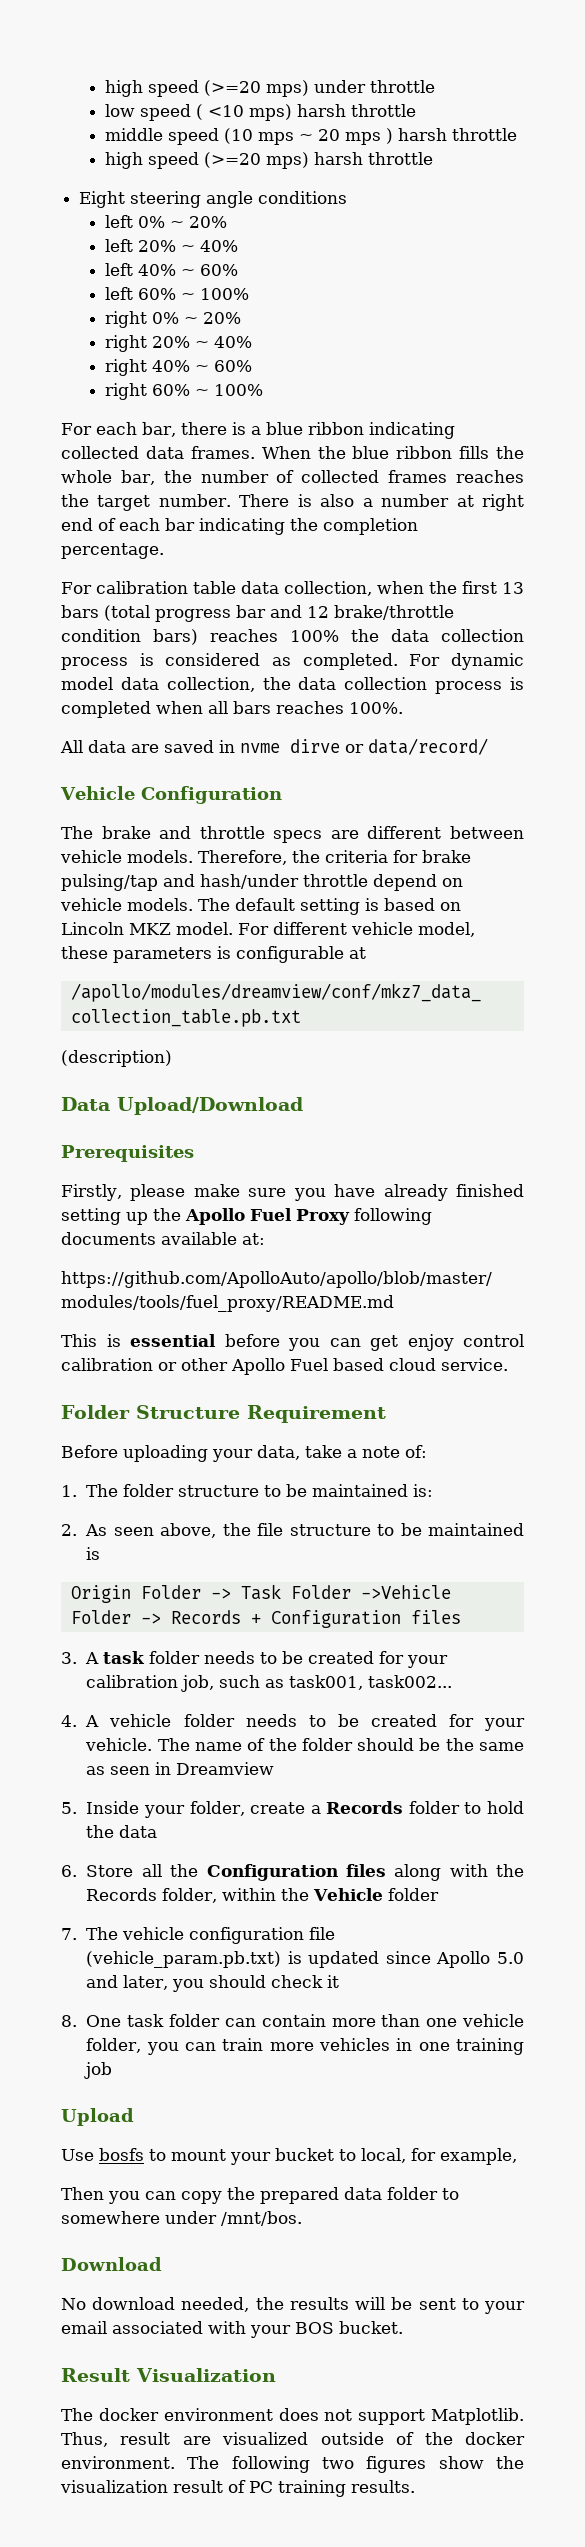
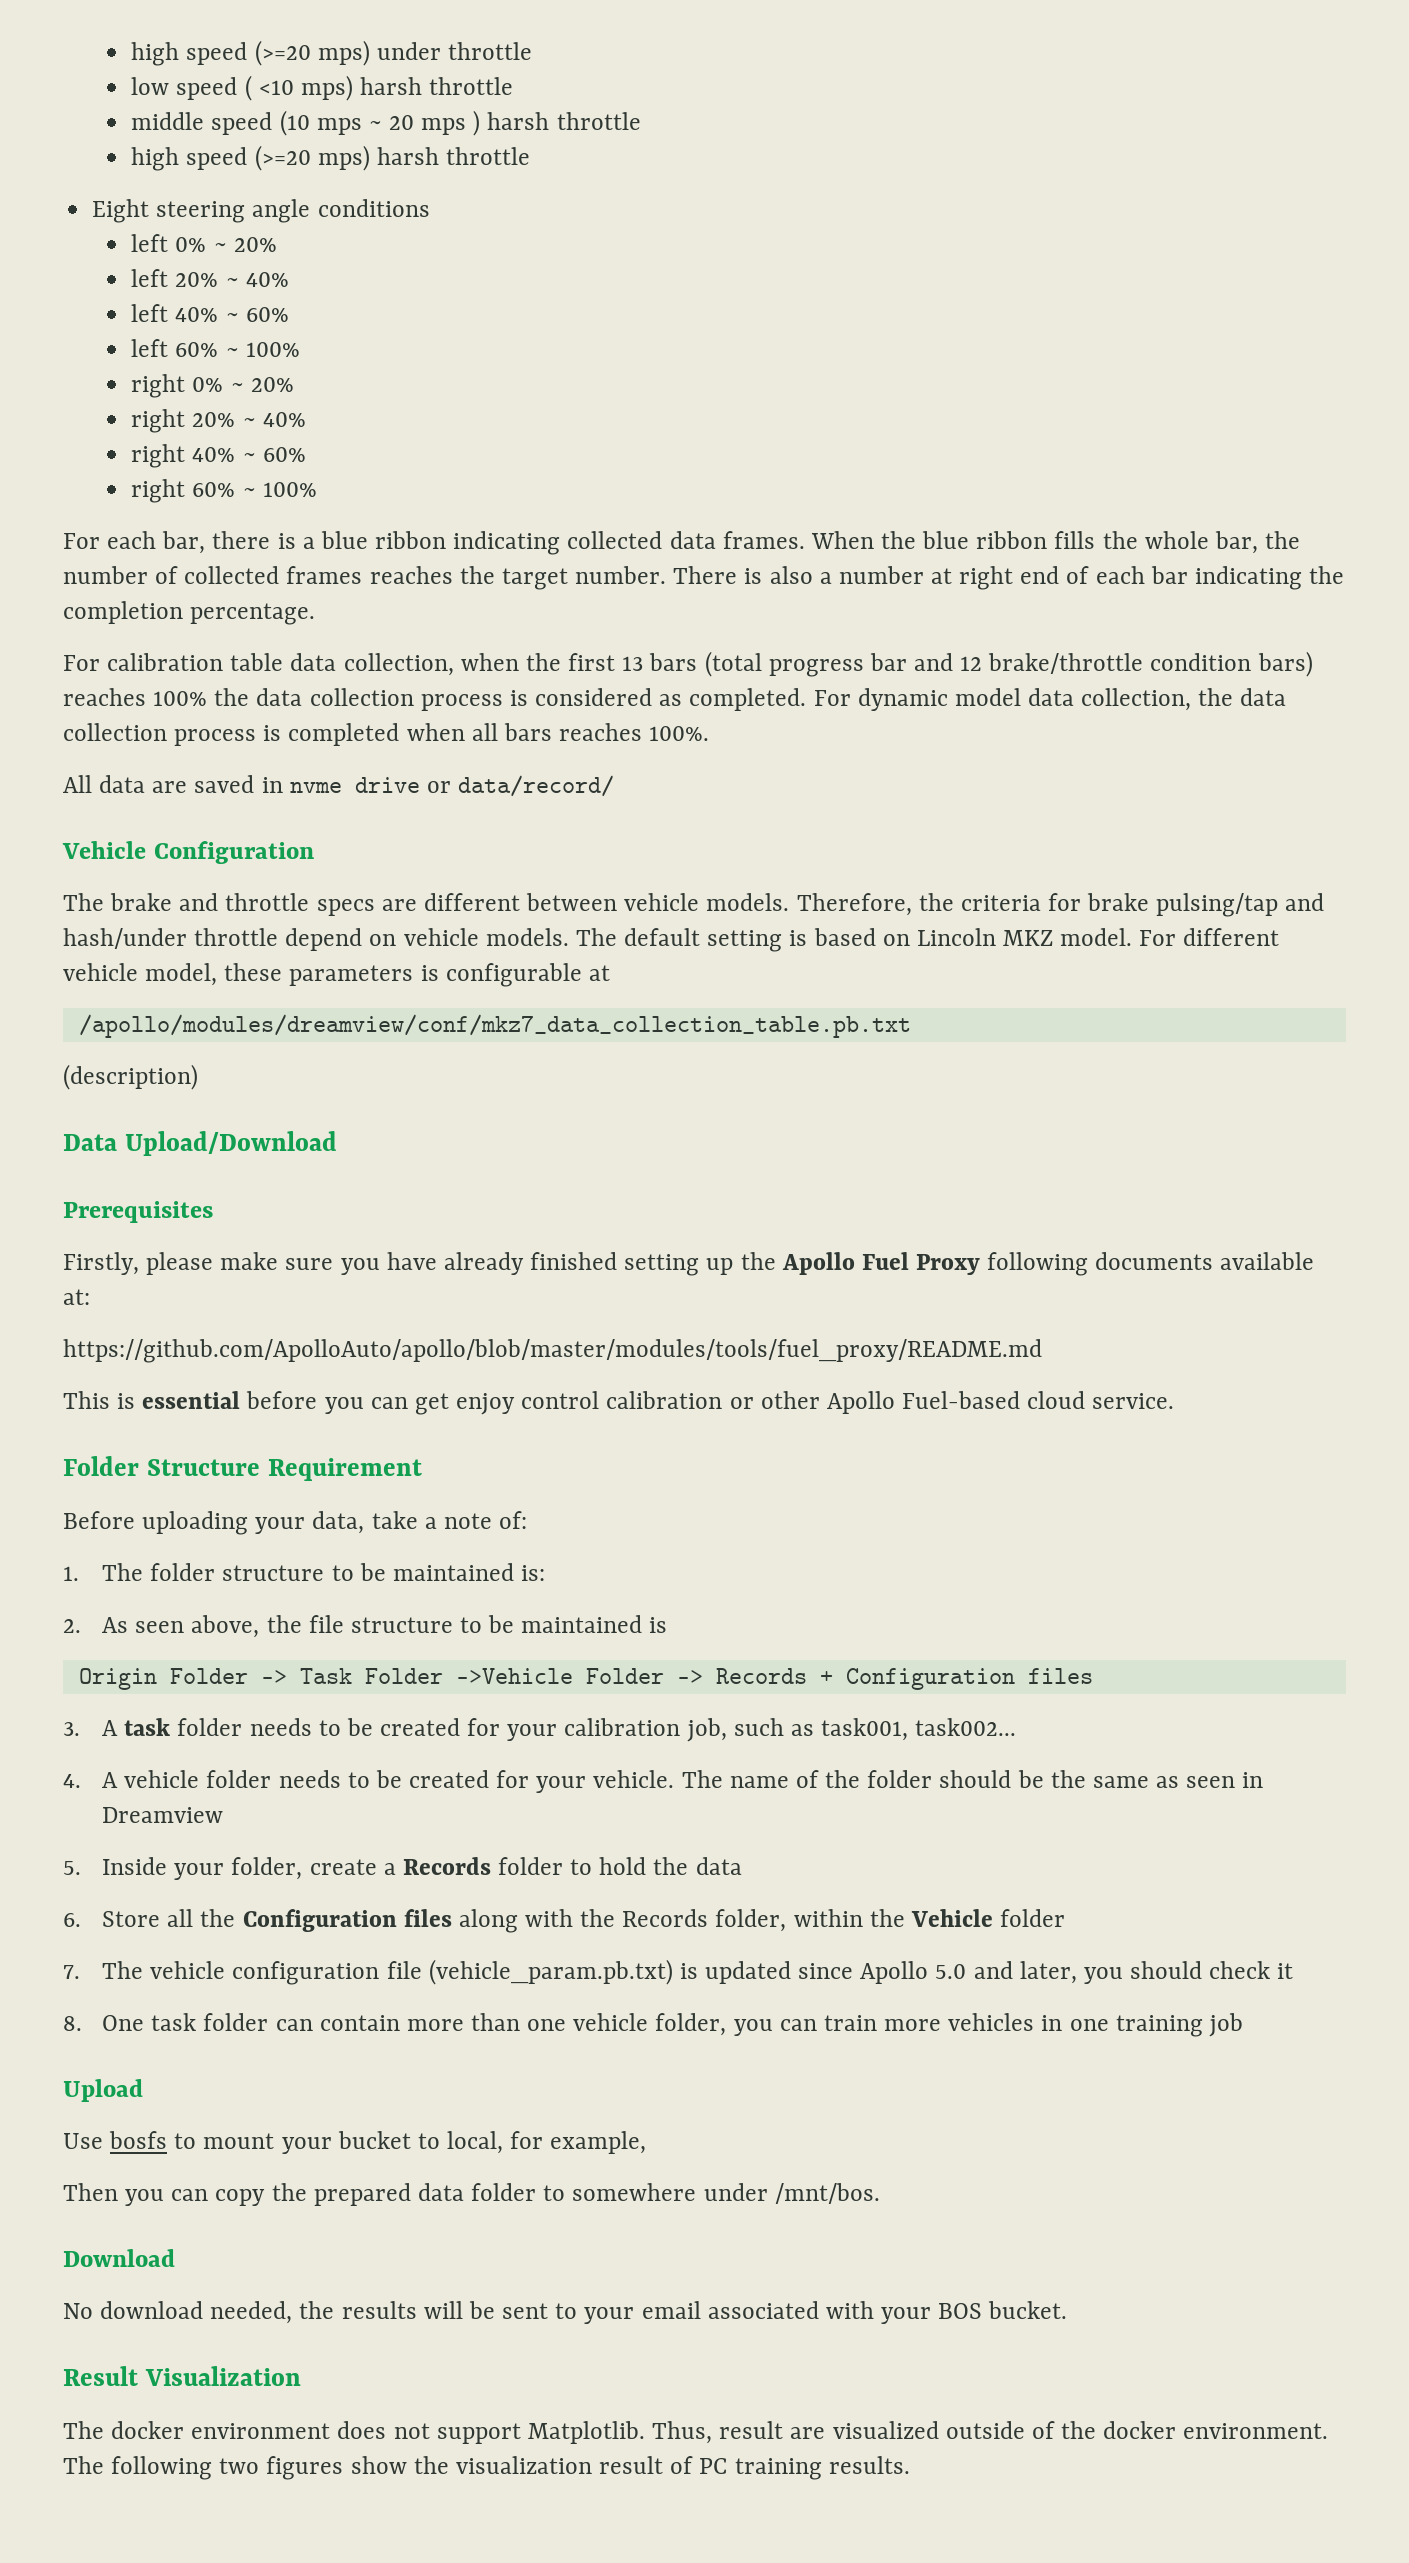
- All data are saved in nvme dirve or data/record/
+ All data are saved in nvme drive or data/record/
- This is essential before you can get enjoy control calibration or other Apollo Fuel based cloud service.
+ This is essential before you can get enjoy control calibration or other Apollo Fuel-based cloud service.

